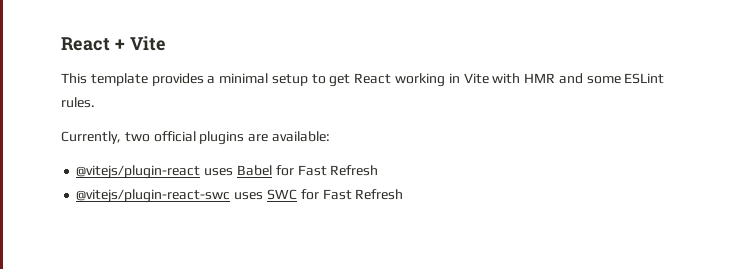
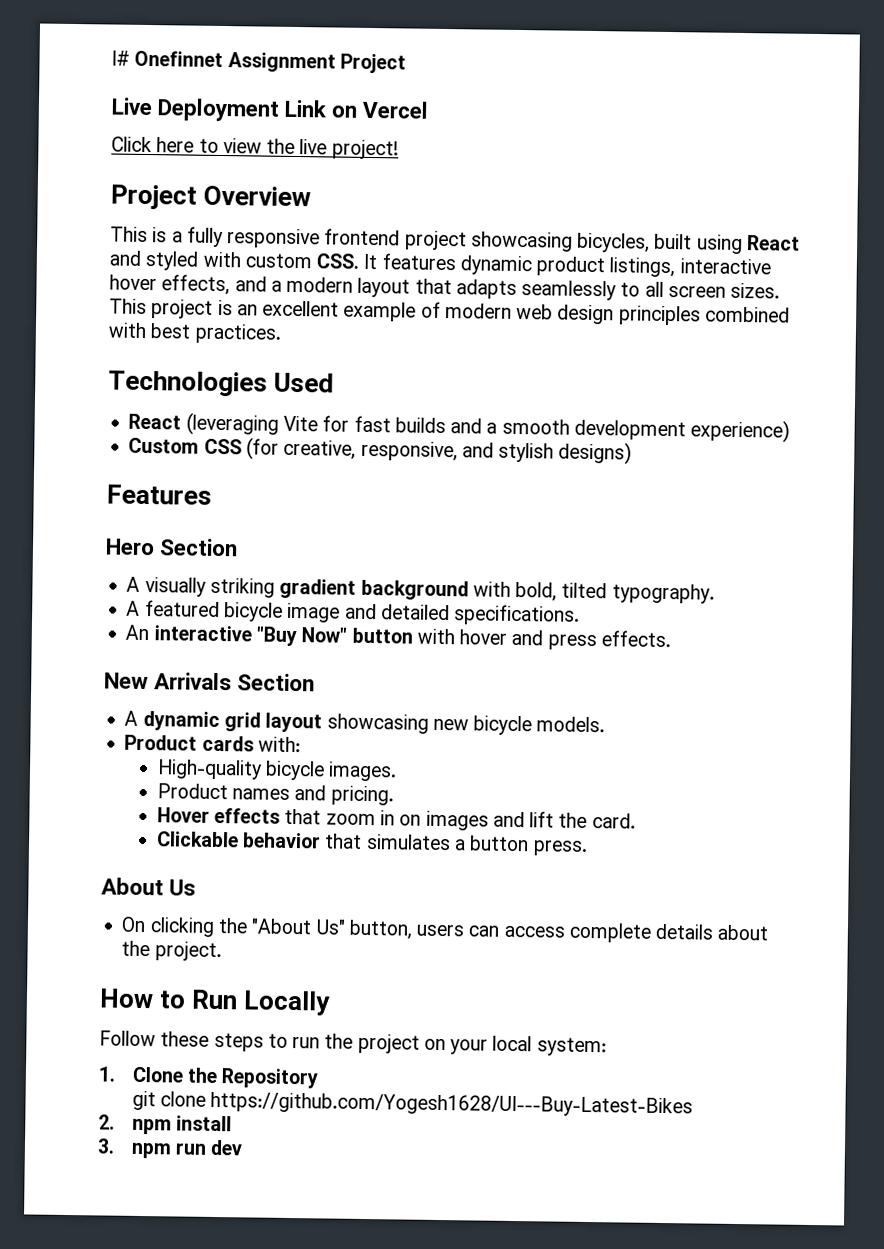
- React + Vite
- This template provides a minimal setup to get React working in Vite with HMR and some ESLint rules.
- Currently, two official plugins are available:
- @vitejs/plugin-react uses Babel for Fast Refresh
- @vitejs/plugin-react-swc uses SWC for Fast Refresh
+ l# Onefinnet Assignment Project
+ Live Deployment Link on Vercel
+ Click here to view the live project!
+ Project Overview
+ This is a fully responsive frontend project showcasing bicycles, built using React and styled with custom CSS. It features dynamic product listings, interactive hover effects, and a modern layout that adapts seamlessly to all screen sizes. This project is an excellent example of modern web design principles combined with best practices.
+ Technologies Used
+ React (leveraging Vite for fast builds and a smooth development experience)
+ Custom CSS (for creative, responsive, and stylish designs)
+ Features
+ Hero Section
+ A visually striking gradient background with bold, tilted typography.
+ A featured bicycle image and detailed specifications.
+ An interactive "Buy Now" button with hover and press effects.
+ New Arrivals Section
+ A dynamic grid layout showcasing new bicycle models.
+ Product cards with:
+ High-quality bicycle images.
+ Product names and pricing.
+ Hover effects that zoom in on images and lift the card.
+ Clickable behavior that simulates a button press.
+ About Us
+ On clicking the "About Us" button, users can access complete details about the project.
+ How to Run Locally
+ Follow these steps to run the project on your local system:
+ 1. Clone the Repository
+ git clone https://github.com/Yogesh1628/UI---Buy-Latest-Bikes
+ 2. npm install
+ 3. npm run dev

